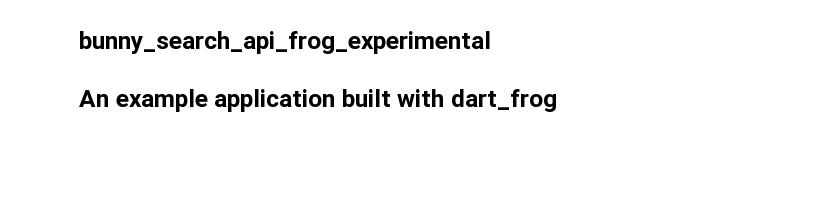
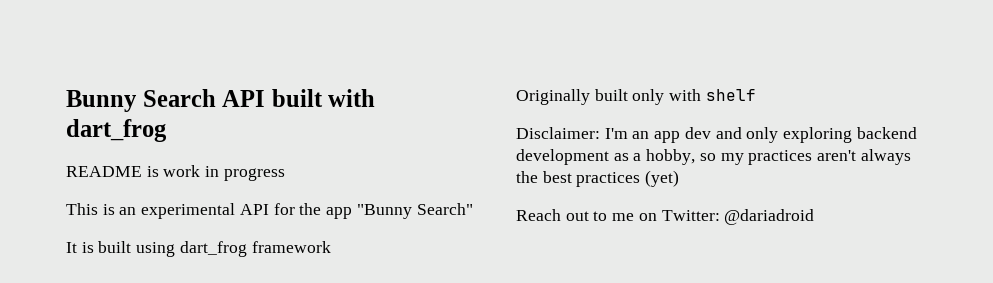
- bunny_search_api_frog_experimental
- An example application built with dart_frog
+ Bunny Search API built with dart_frog
+ README is work in progress
+ This is an experimental API for the app "Bunny Search"
+ It is built using dart_frog framework
+ Originally built only with shelf
+ Disclaimer: I'm an app dev and only exploring backend development as a hobby, so my practices aren't always the best practices (yet)
+ Reach out to me on Twitter: @dariadroid

